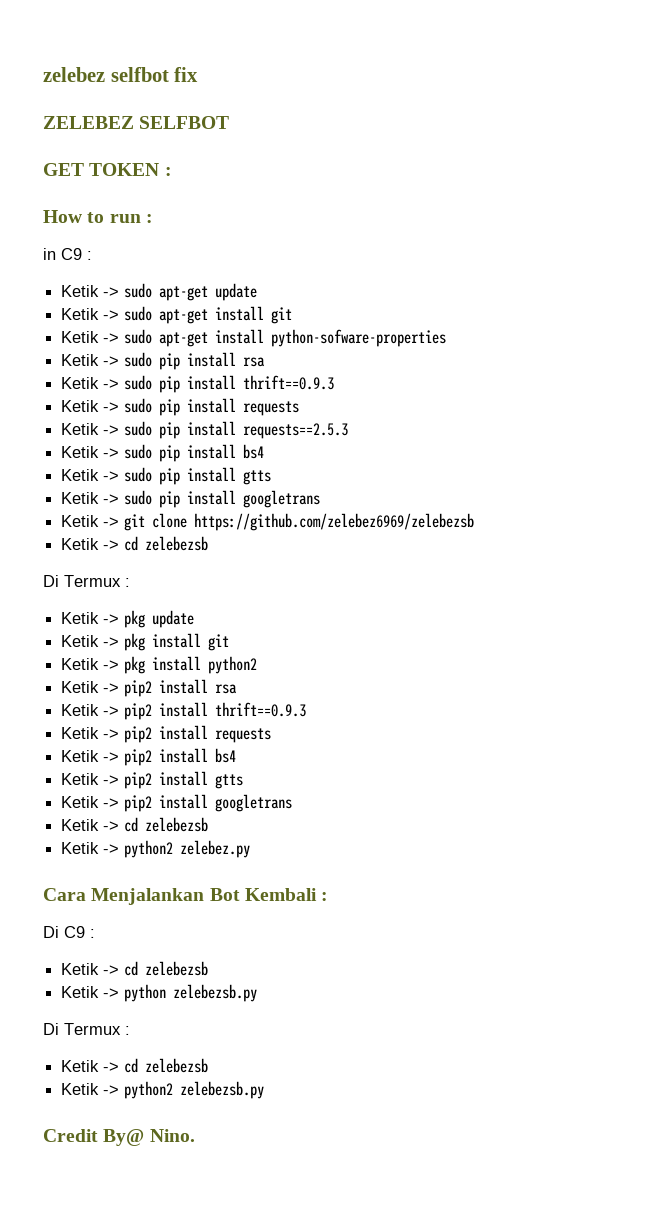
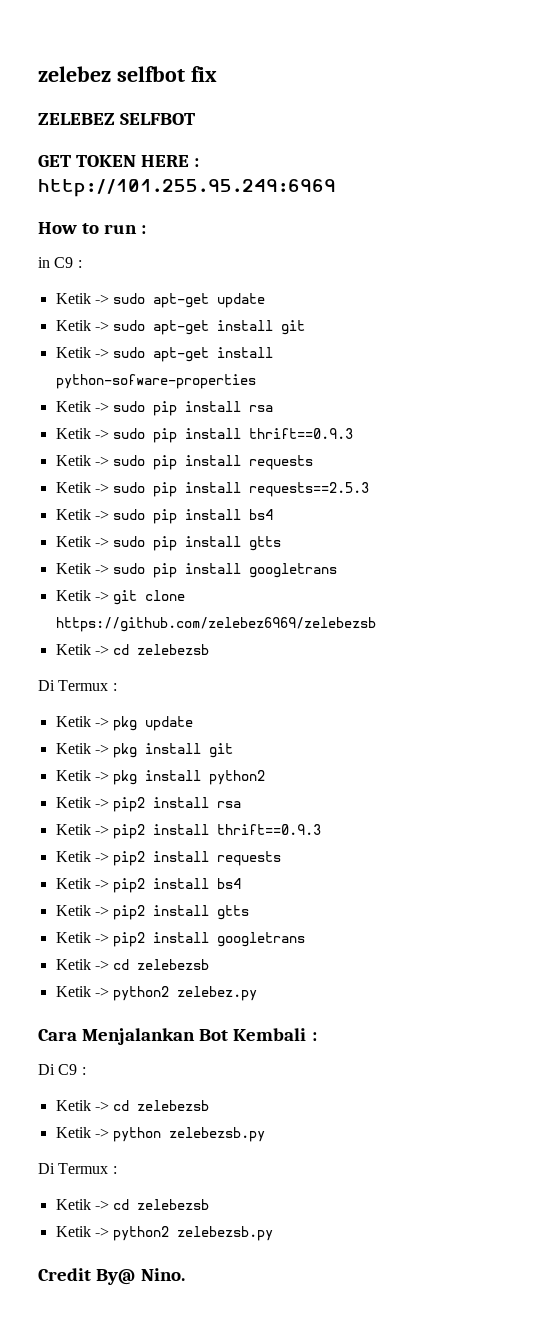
- GET TOKEN :
+ GET TOKEN HERE : http://101.255.95.249:6969

